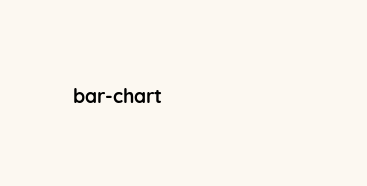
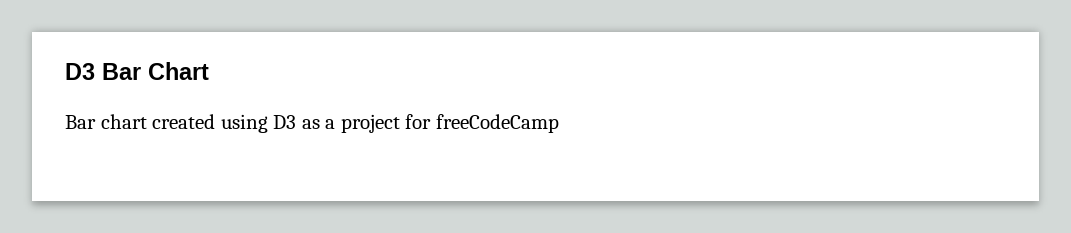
- bar-chart
+ D3 Bar Chart
+ Bar chart created using D3 as a project for freeCodeCamp

